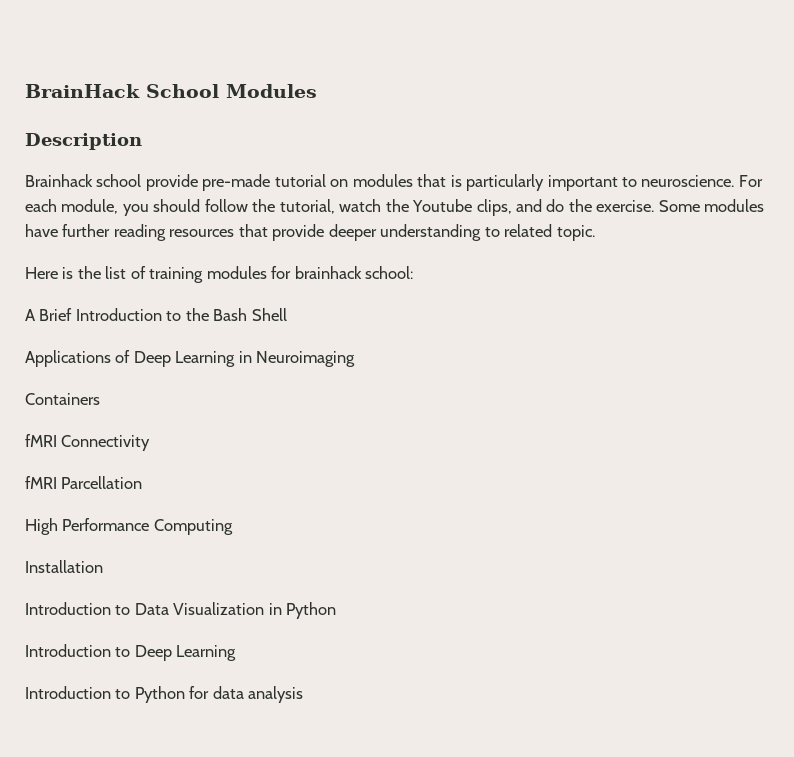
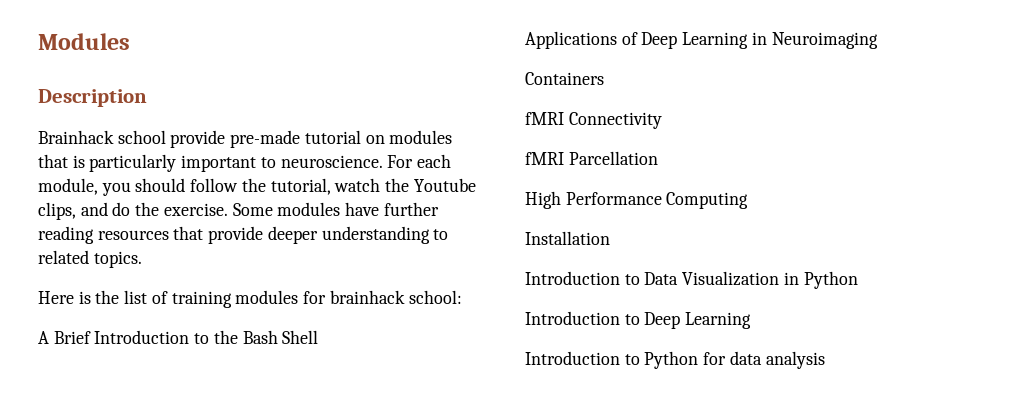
- BrainHack School Modules
+ Modules
- Some modules have further reading resources that provide deeper understanding to related topic.
+ Some modules have further reading resources that provide deeper understanding to related topics.

